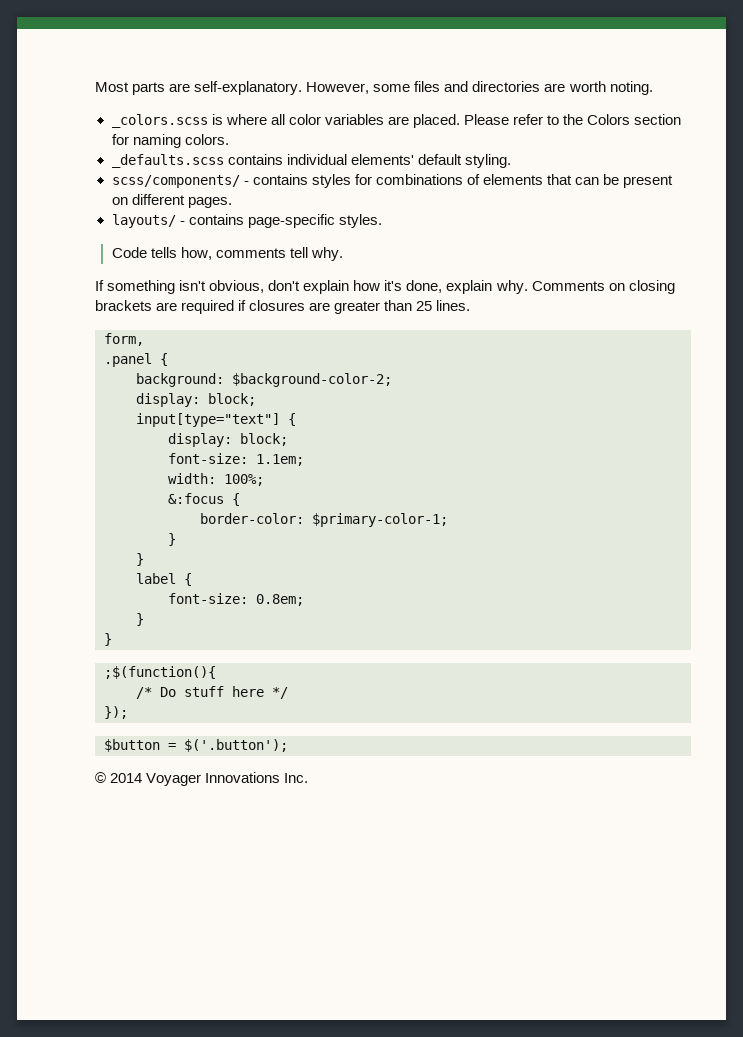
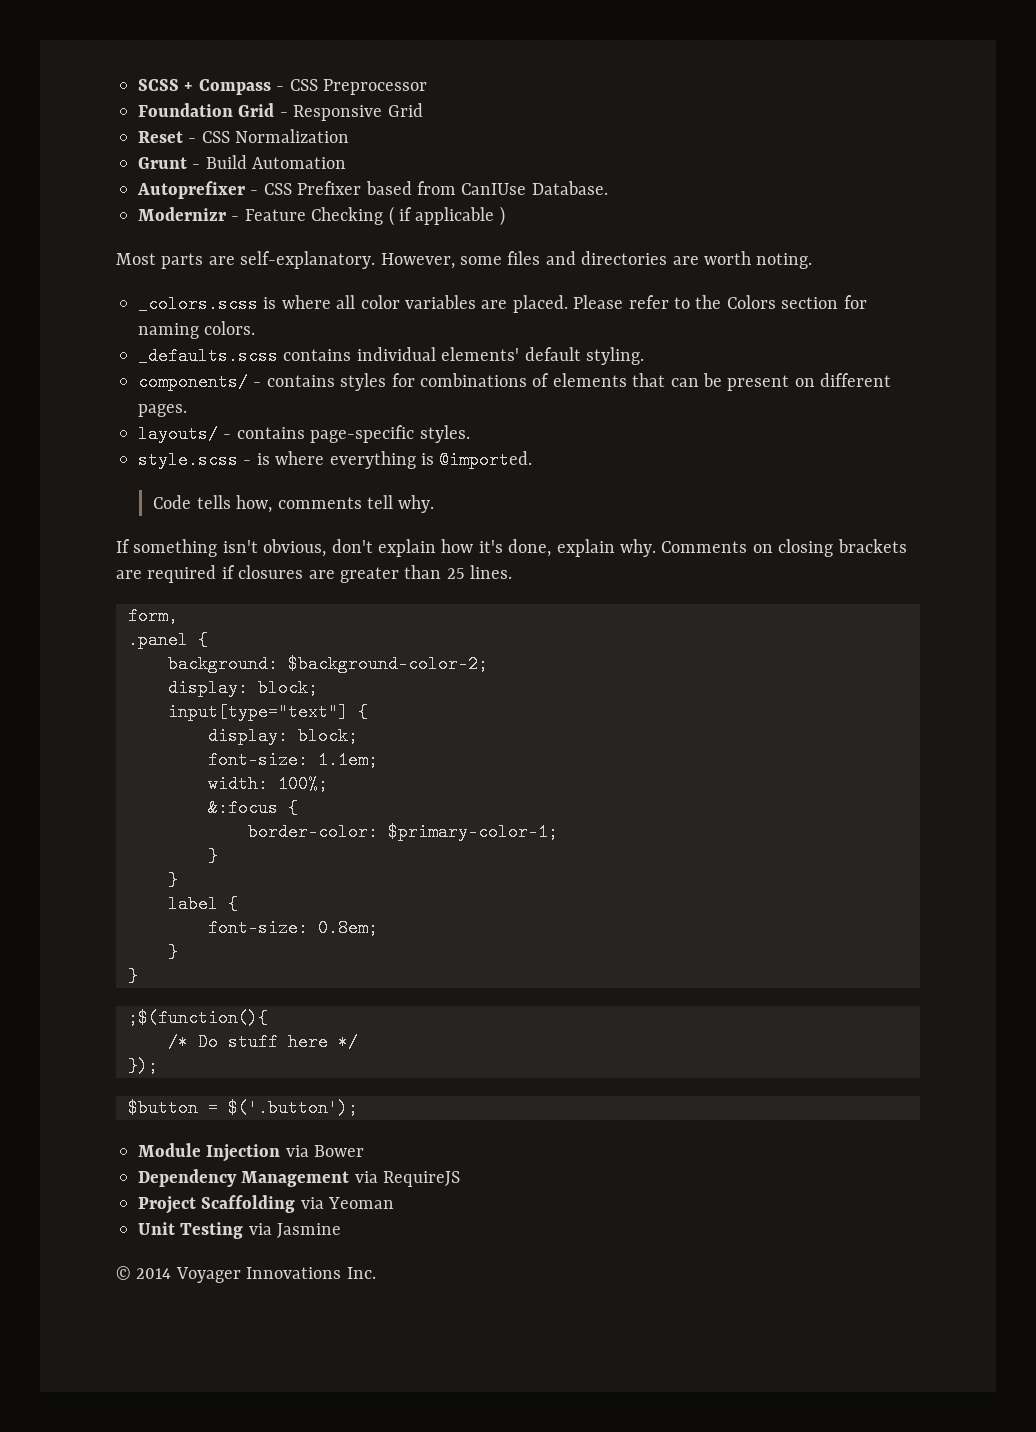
+ SCSS + Compass - CSS Preprocessor
+ Foundation Grid - Responsive Grid
+ Reset - CSS Normalization
+ Grunt - Build Automation
+ Autoprefixer - CSS Prefixer based from CanIUse Database.
+ Modernizr - Feature Checking ( if applicable )
- scss/components/ - contains styles for combinations of elements that can be present on different pages.
+ components/ - contains styles for combinations of elements that can be present on different pages.
+ style.scss - is where everything is @imported.
+ Module Injection via Bower
+ Dependency Management via RequireJS
+ Project Scaffolding via Yeoman
+ Unit Testing via Jasmine

